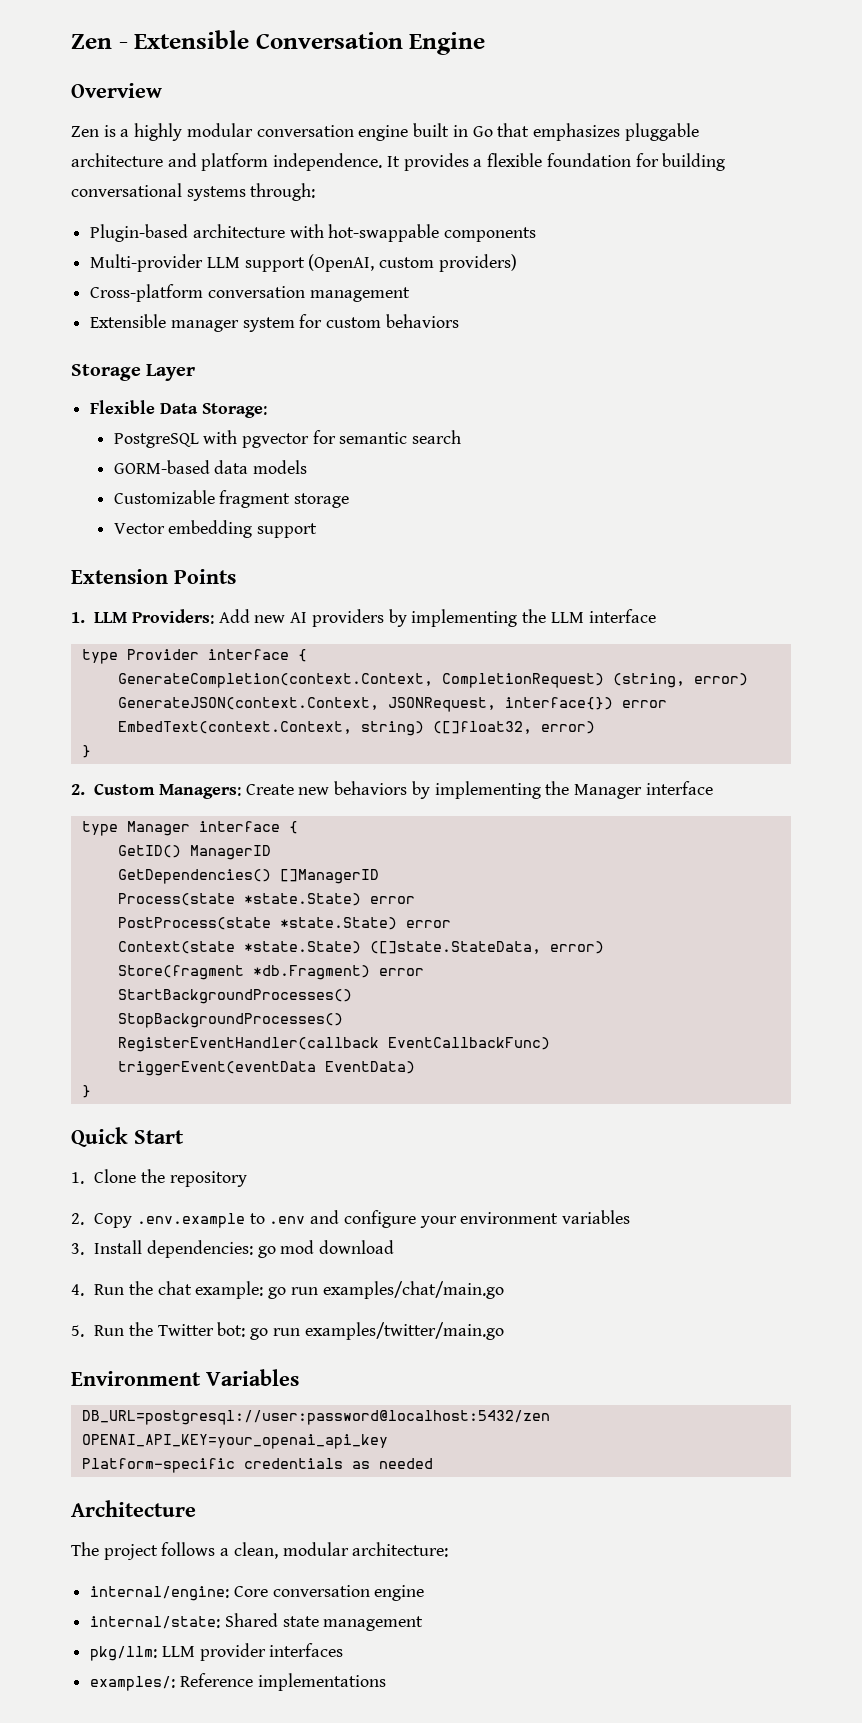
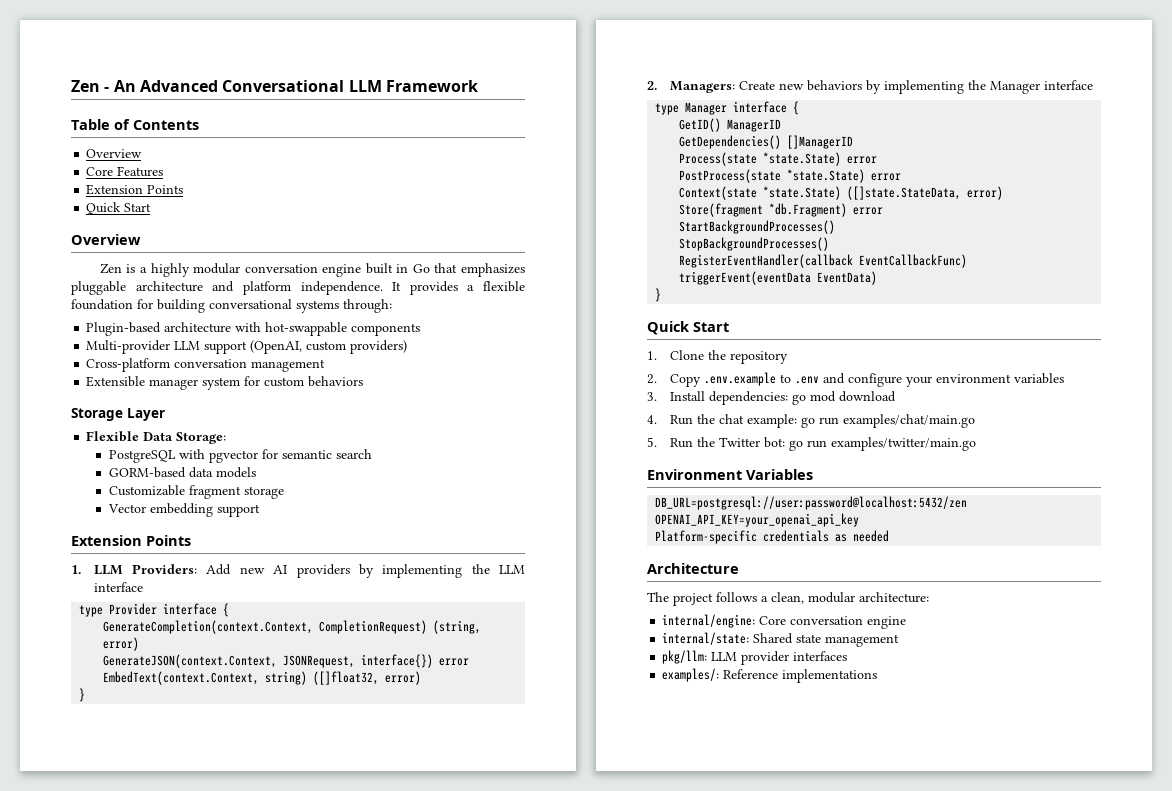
- Zen - Extensible Conversation Engine
+ Zen - An Advanced Conversational LLM Framework
+ Table of Contents
+ Overview
+ Core Features
+ Extension Points
+ Quick Start
- 2. Custom Managers: Create new behaviors by implementing the Manager interface
+ 2. Managers: Create new behaviors by implementing the Manager interface

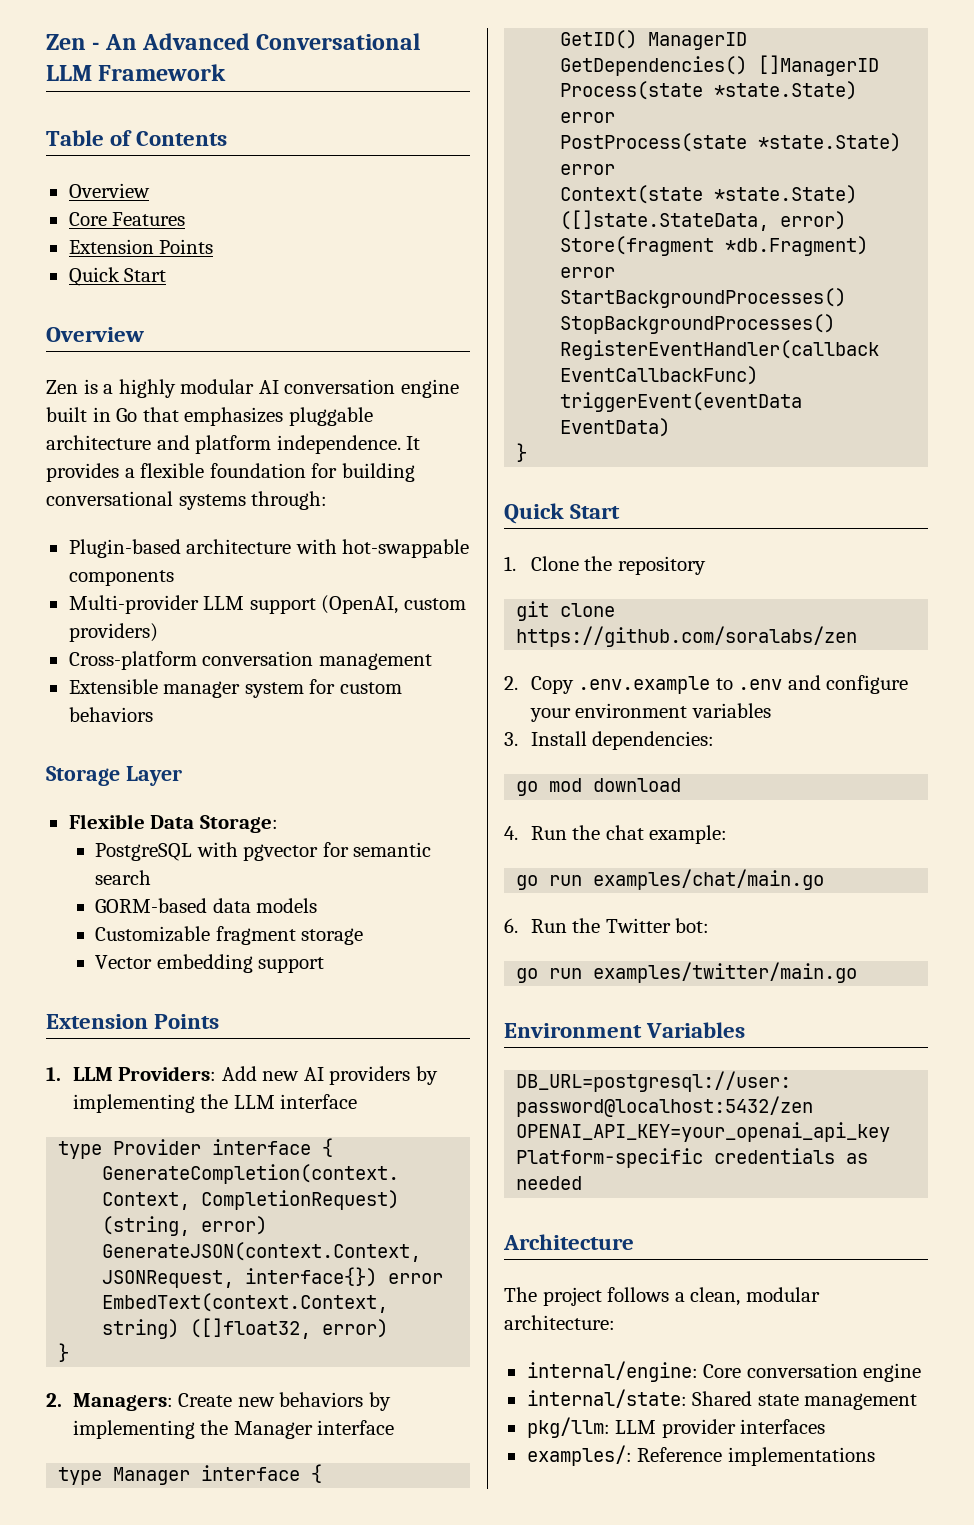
- Zen is a highly modular conversation engine built in Go that emphasizes pluggable architecture and platform independence.
+ Zen is a highly modular AI conversation engine built in Go that emphasizes pluggable architecture and platform independence.
+ git clone https://github.com/soralabs/zen
- 3. Install dependencies: go mod download
+ 3. Install dependencies:
+ go mod download
- 4. Run the chat example: go run examples/chat/main.go
+ 4. Run the chat example:
+ go run examples/chat/main.go
- 5. Run the Twitter bot: go run examples/twitter/main.go
+ 6. Run the Twitter bot:
+ go run examples/twitter/main.go

